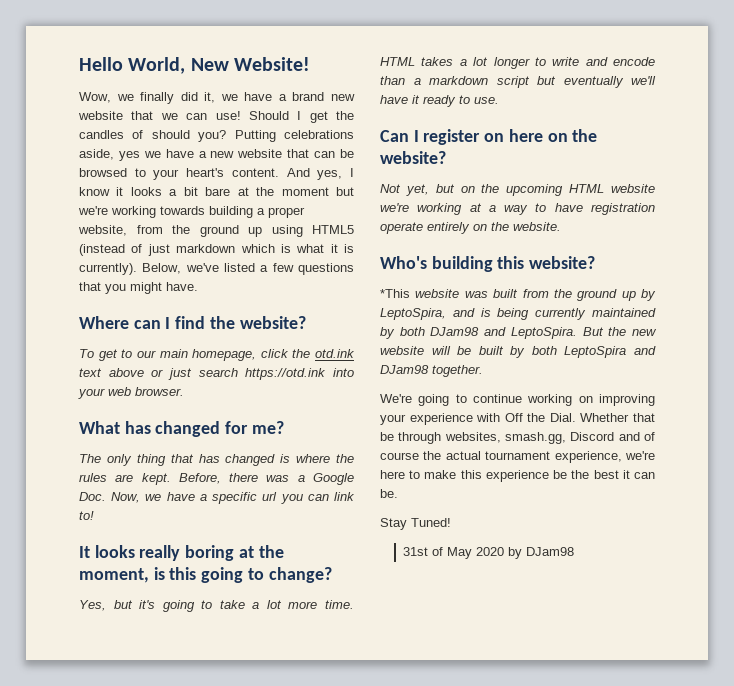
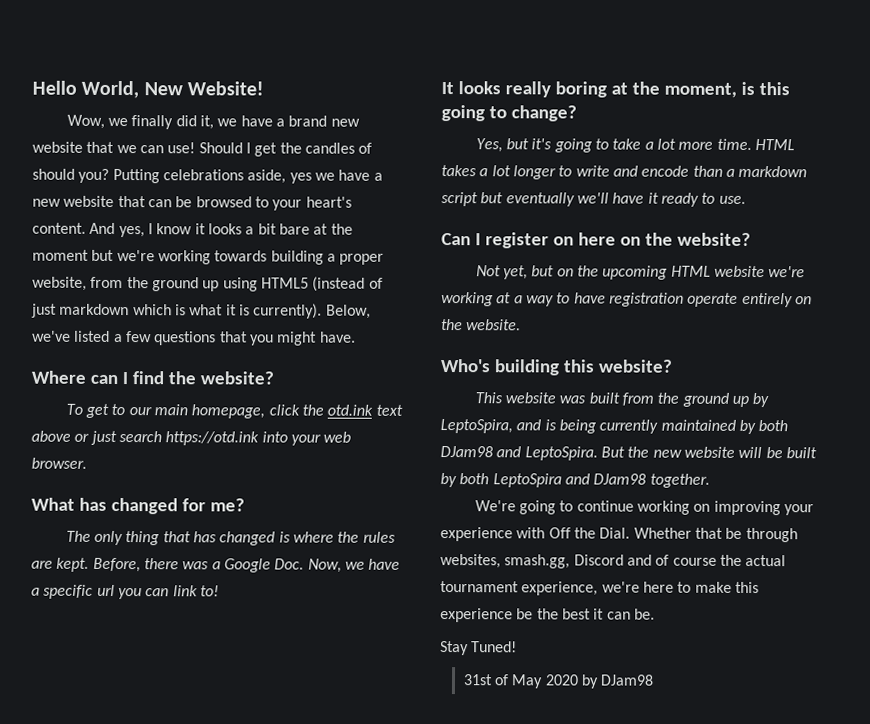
- *This website was built from the ground up by LeptoSpira, and is being currently maintained by both DJam98 and LeptoSpira.
+ This website was built from the ground up by LeptoSpira, and is being currently maintained by both DJam98 and LeptoSpira.

